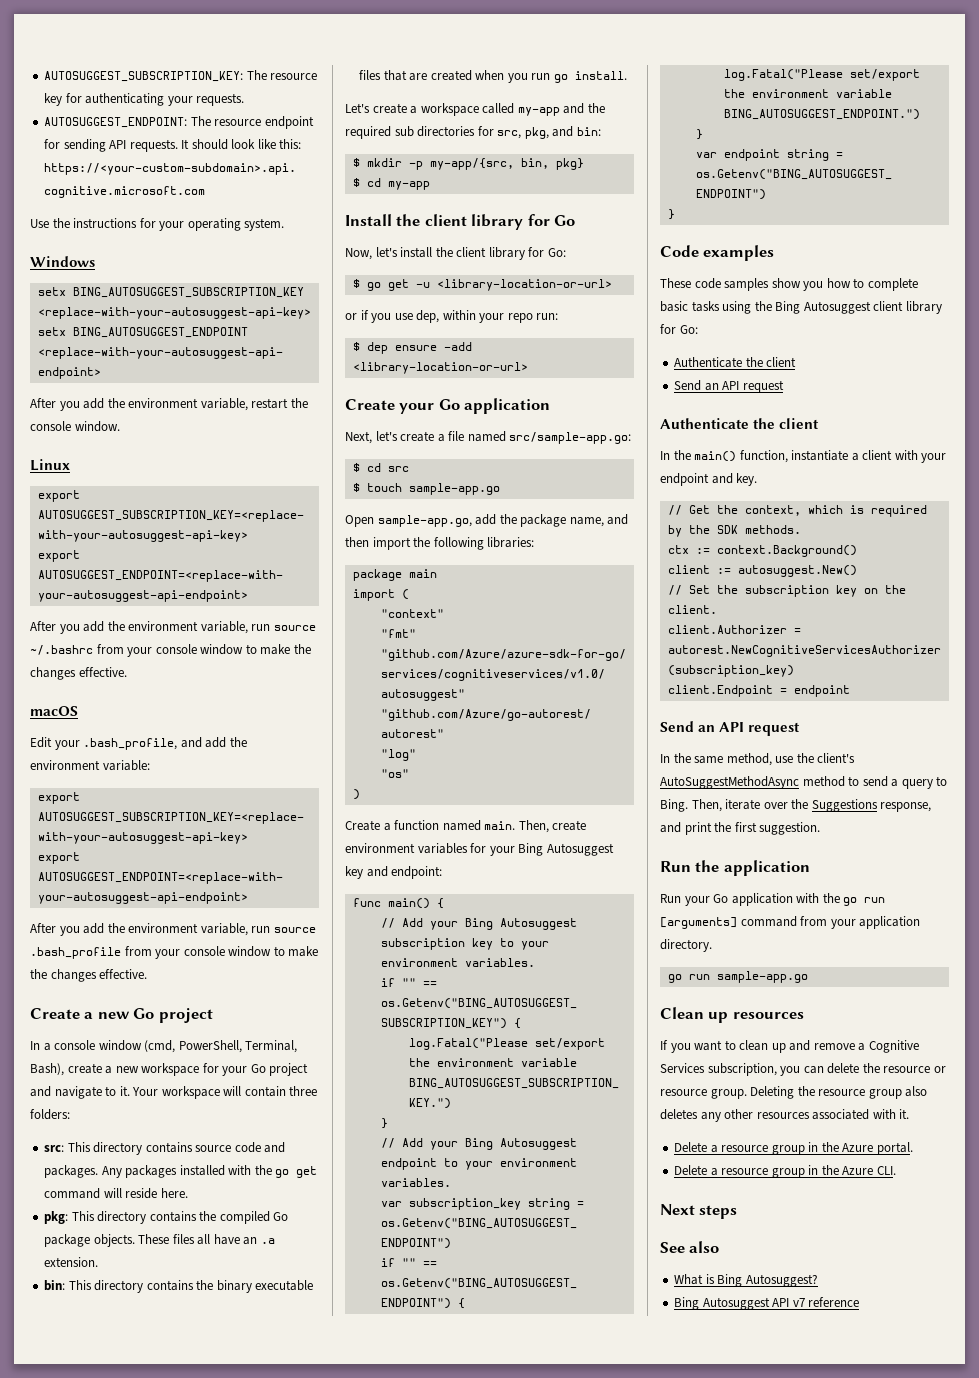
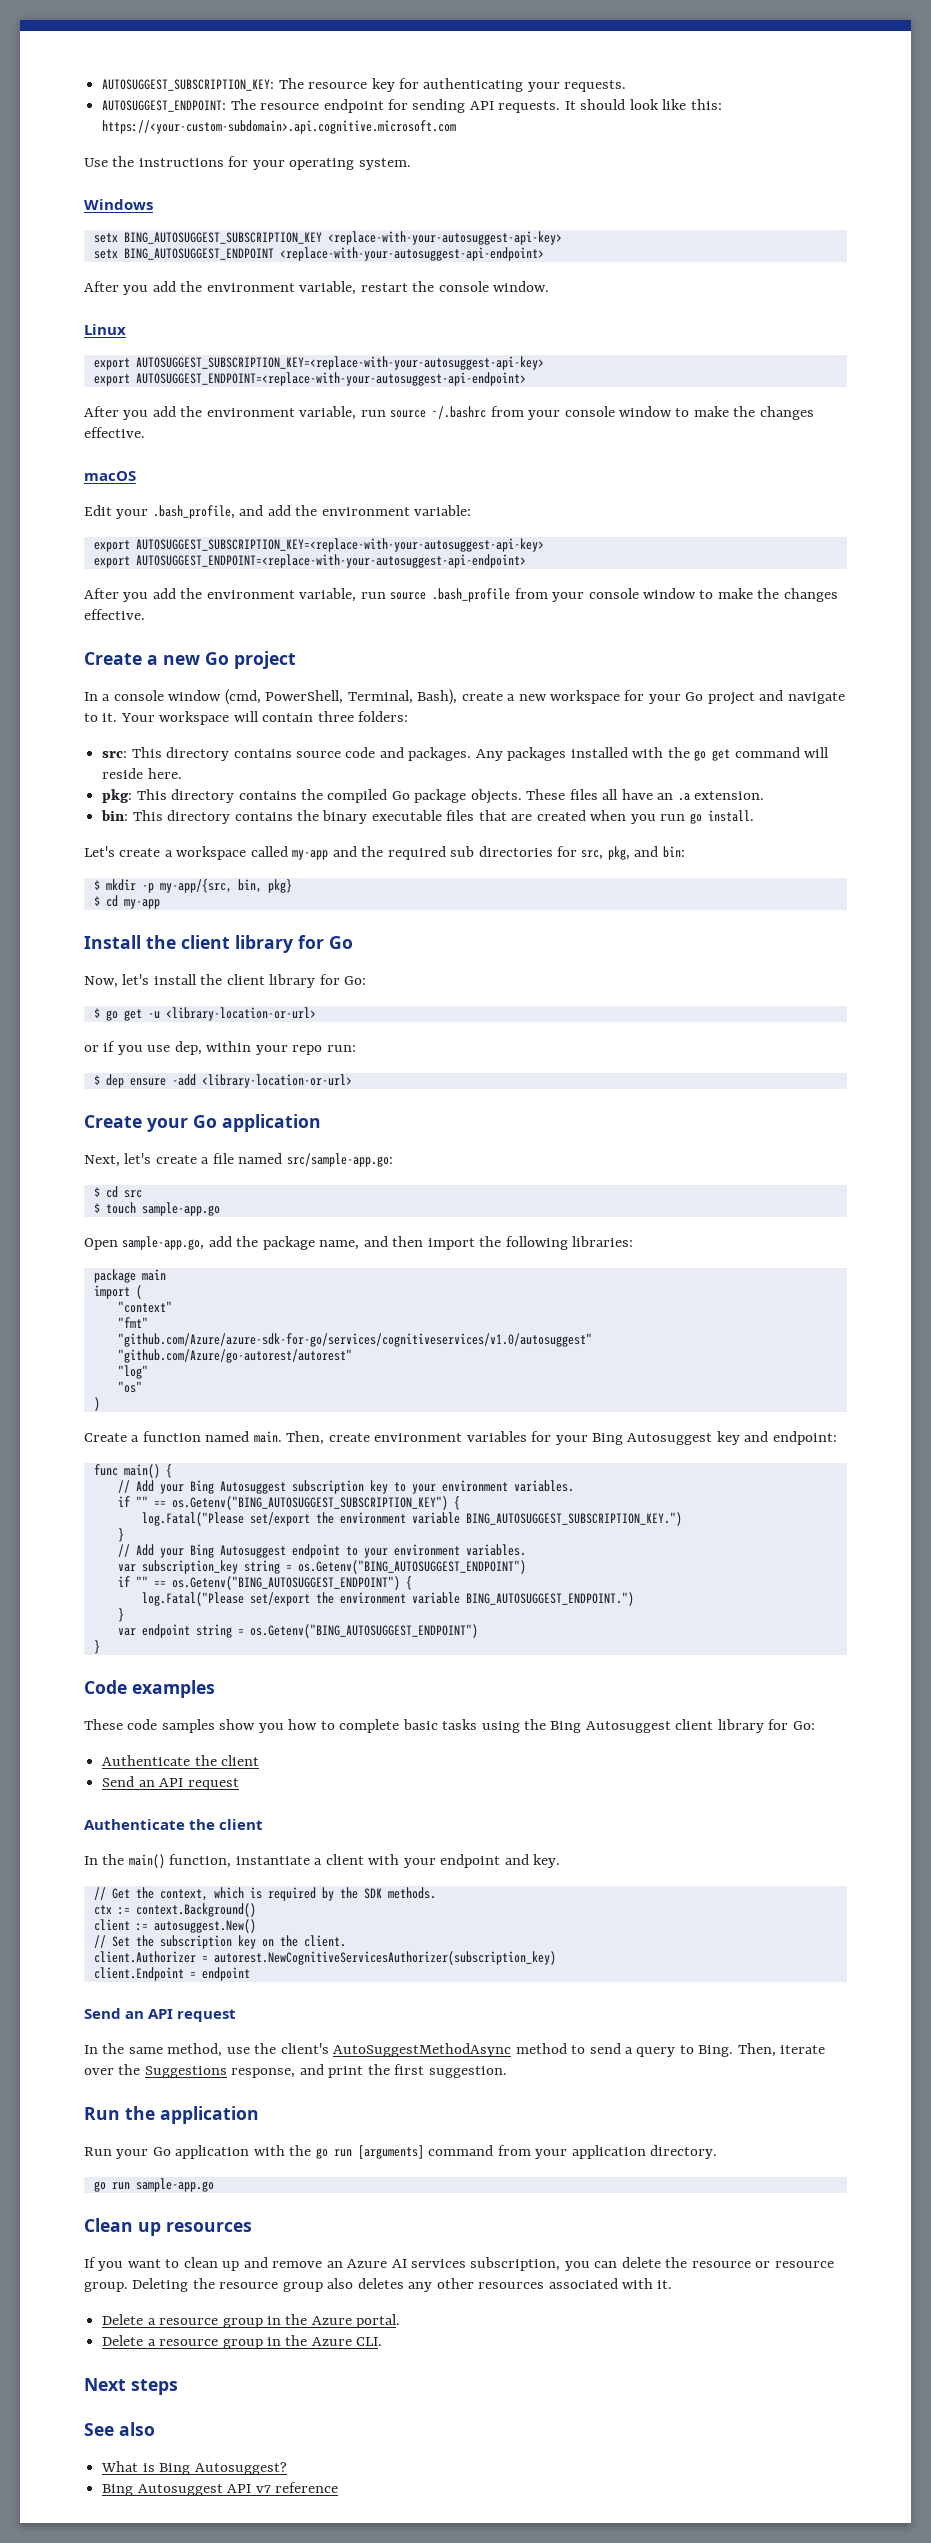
- If you want to clean up and remove a Cognitive Services subscription, you can delete the resource or resource group.
+ If you want to clean up and remove an Azure AI services subscription, you can delete the resource or resource group.

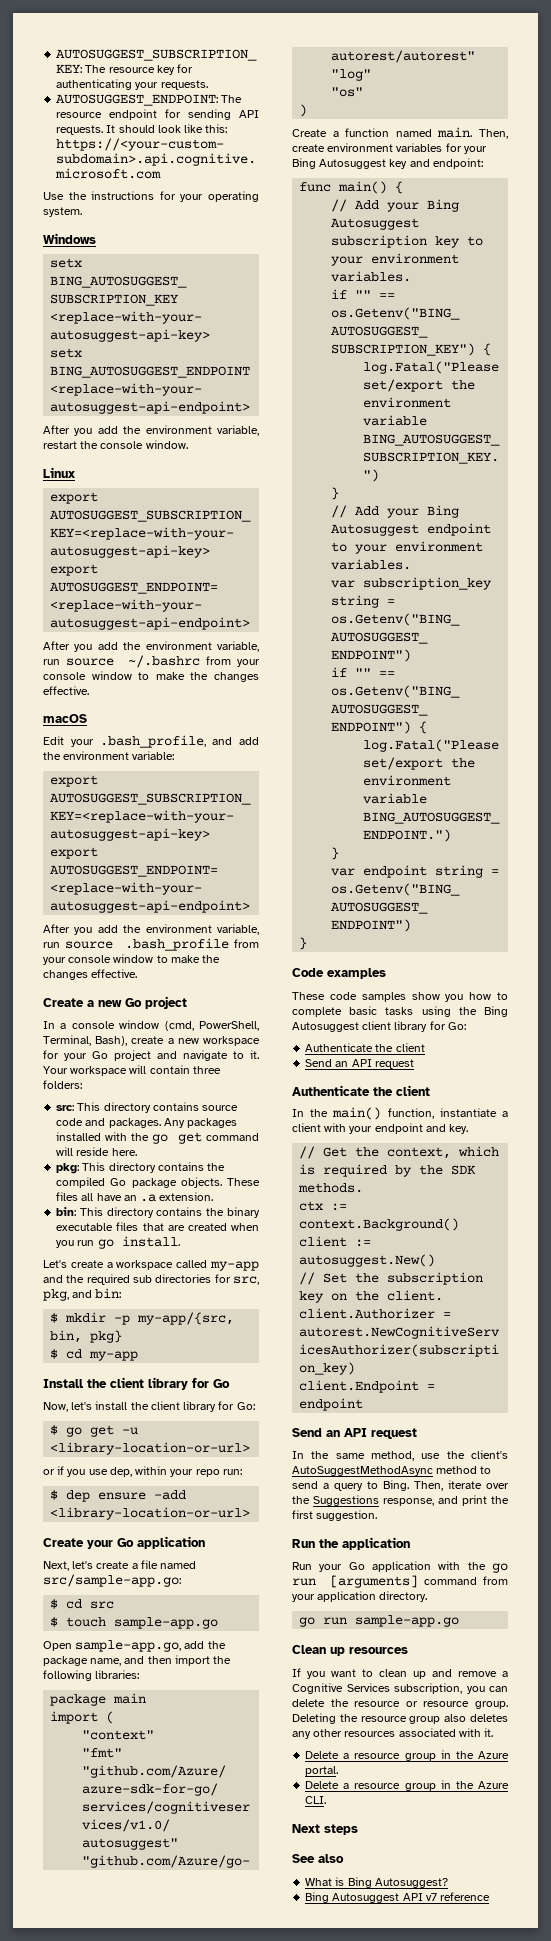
- If you want to clean up and remove an Azure AI services subscription, you can delete the resource or resource group.
+ If you want to clean up and remove a Cognitive Services subscription, you can delete the resource or resource group.

